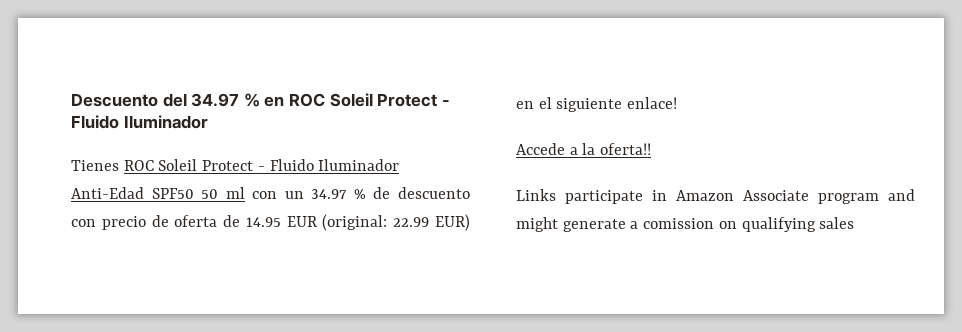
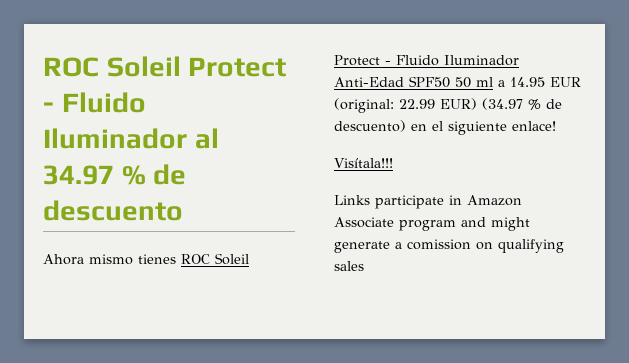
- Descuento del 34.97 % en ROC Soleil Protect - Fluido Iluminador
- Tienes ROC Soleil Protect - Fluido Iluminador Anti-Edad SPF50 50 ml con un 34.97 % de descuento con precio de oferta de 14.95 EUR (original: 22.99 EUR) en el siguiente enlace!
+ ROC Soleil Protect - Fluido Iluminador al 34.97 % de descuento
+ Ahora mismo tienes ROC Soleil Protect - Fluido Iluminador Anti-Edad SPF50 50 ml a 14.95 EUR (original: 22.99 EUR) (34.97 % de descuento) en el siguiente enlace!
- Accede a la oferta!!
+ Visítala!!!

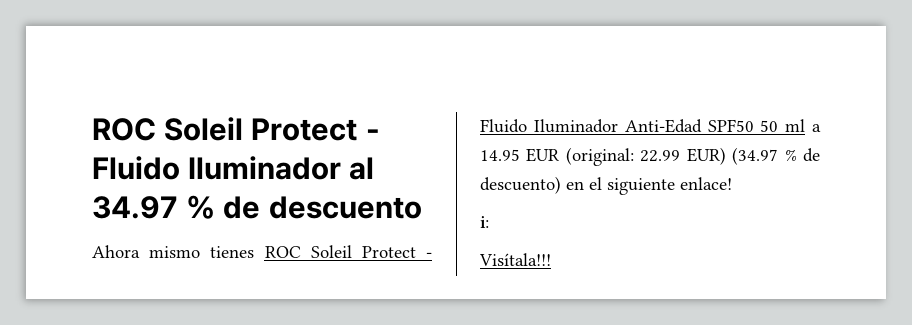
+ ℹ:
- Links participate in Amazon Associate program and might generate a comission on qualifying sales

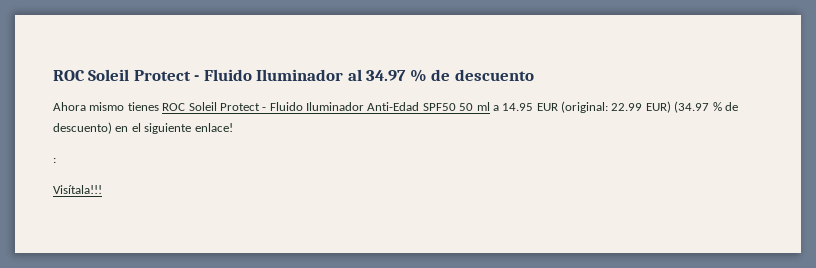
- ℹ:
+ :

